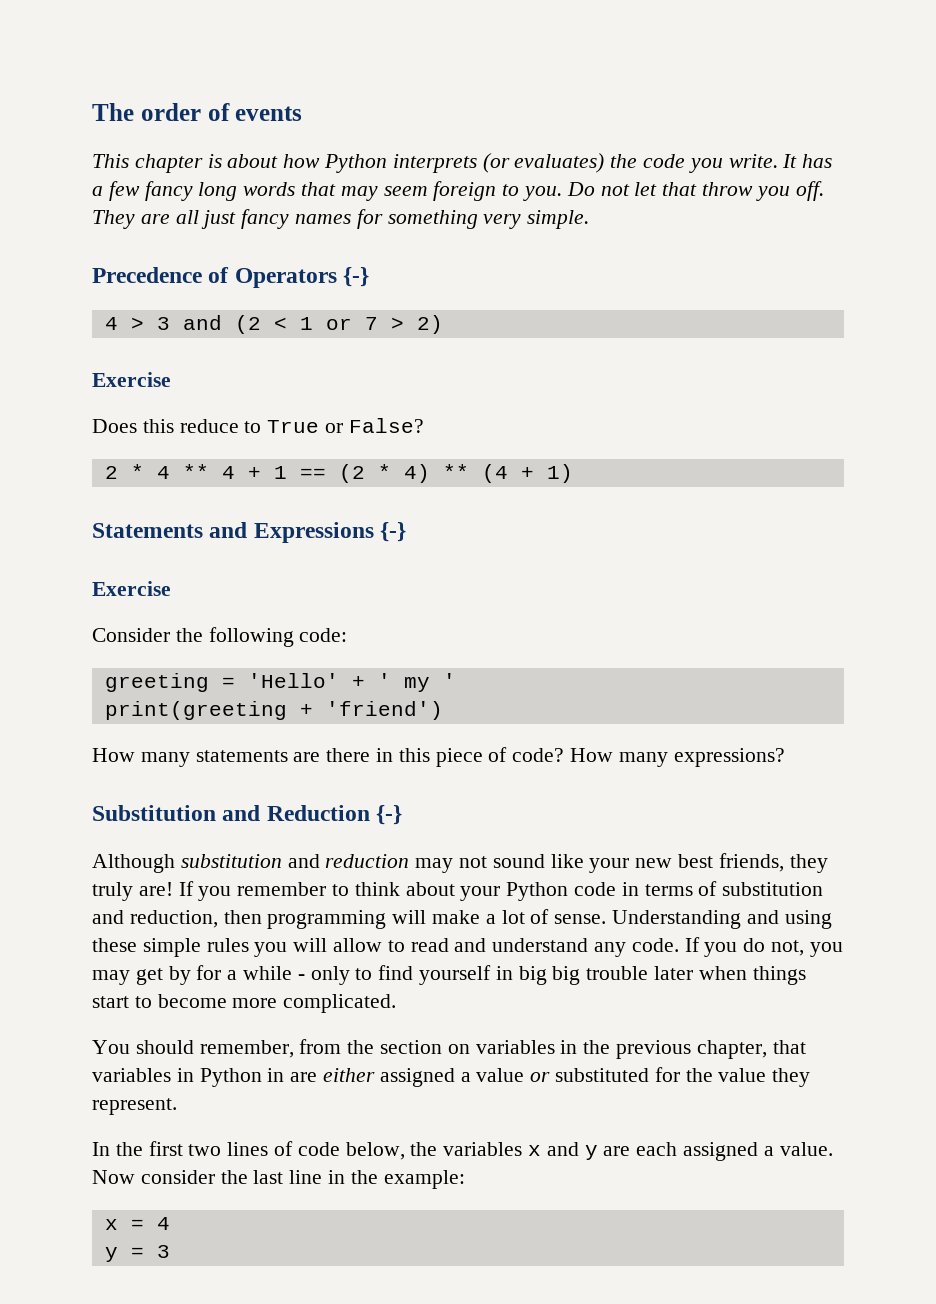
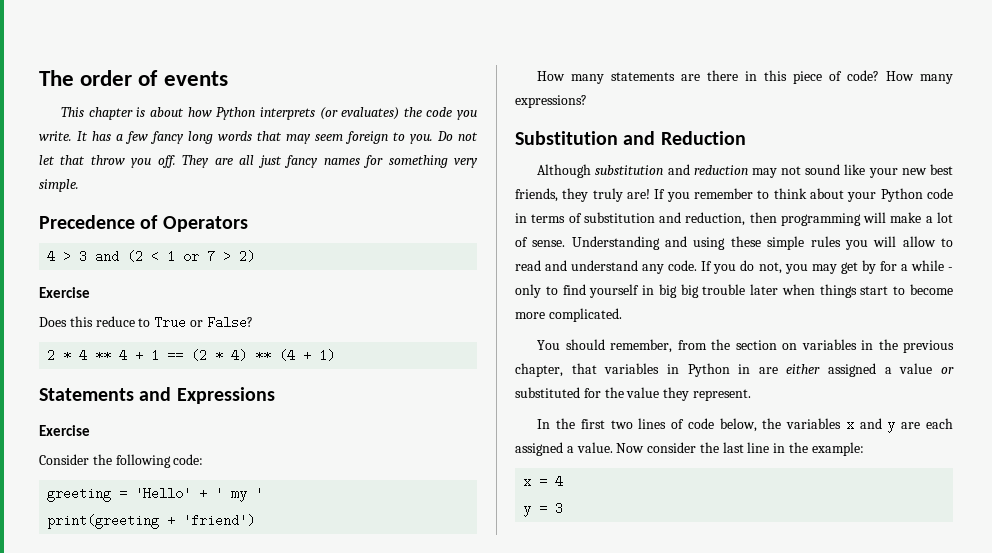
- Precedence of Operators {-}
+ Precedence of Operators
- Statements and Expressions {-}
+ Statements and Expressions
- Substitution and Reduction {-}
+ Substitution and Reduction

